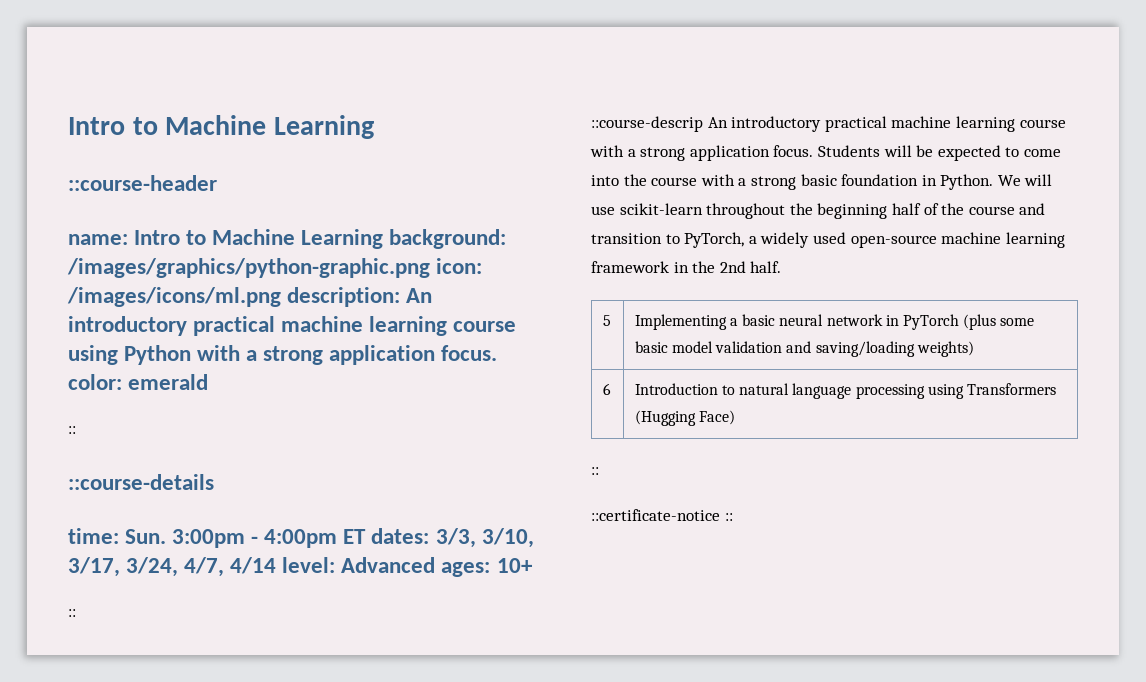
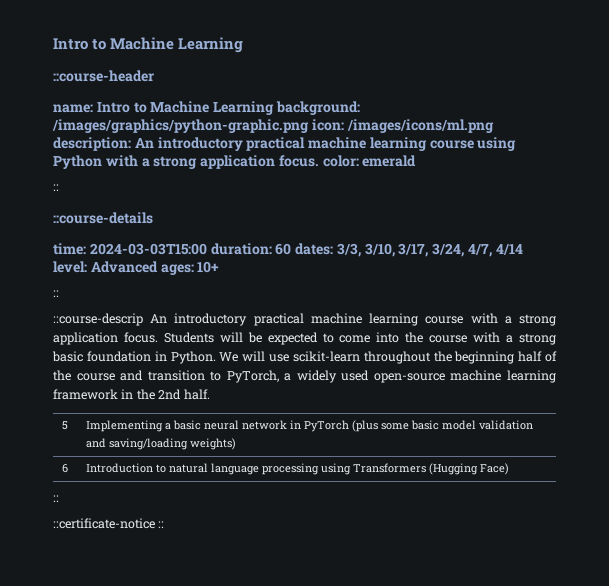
- time: Sun. 3:00pm - 4:00pm ET dates: 3/3, 3/10, 3/17, 3/24, 4/7, 4/14 level: Advanced ages: 10+
+ time: 2024-03-03T15:00 duration: 60 dates: 3/3, 3/10, 3/17, 3/24, 4/7, 4/14 level: Advanced ages: 10+

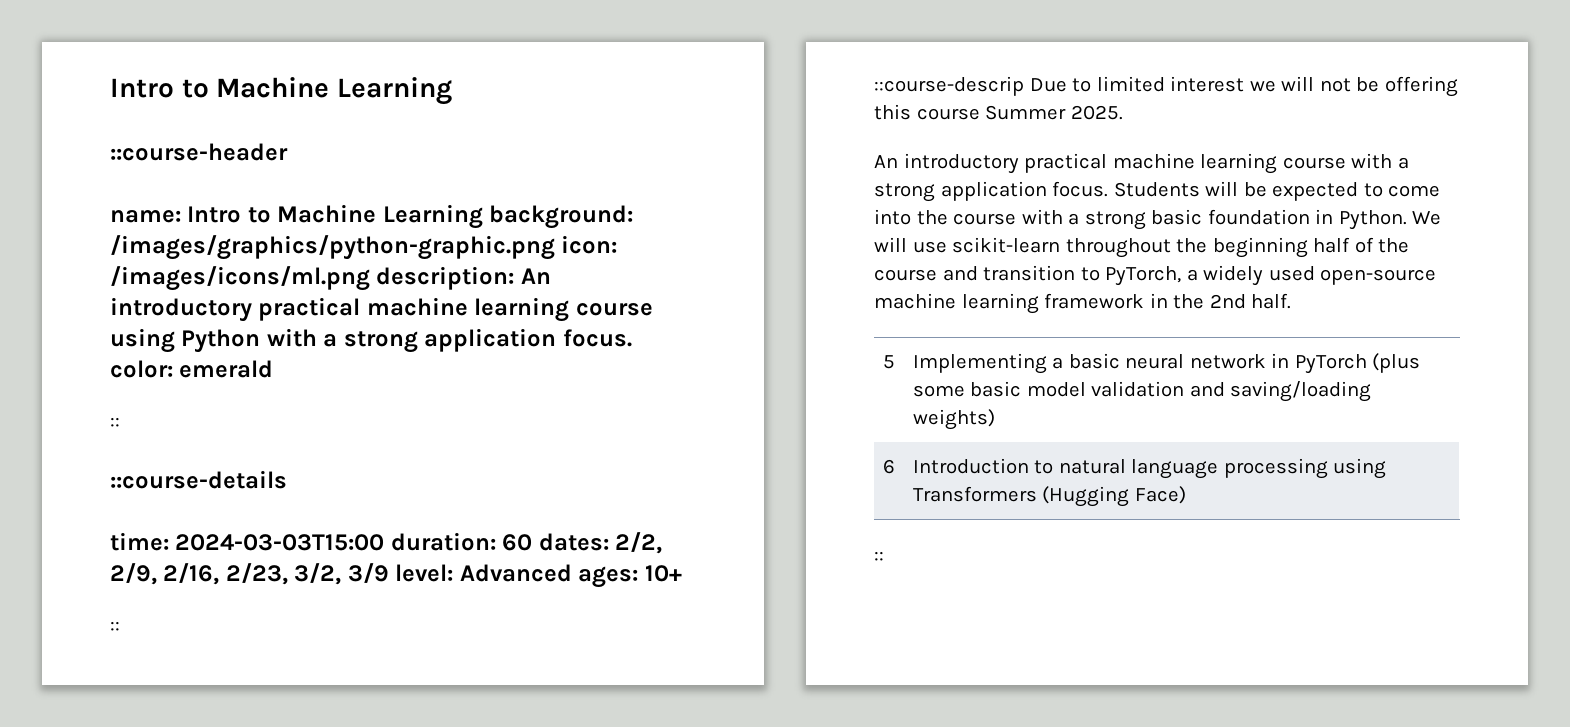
- time: 2024-03-03T15:00 duration: 60 dates: 3/3, 3/10, 3/17, 3/24, 4/7, 4/14 level: Advanced ages: 10+
+ time: 2024-03-03T15:00 duration: 60 dates: 2/2, 2/9, 2/16, 2/23, 3/2, 3/9 level: Advanced ages: 10+
- ::course-descrip An introductory practical machine learning course with a strong application focus.
+ ::course-descrip Due to limited interest we will not be offering this course Summer 2025.
+ An introductory practical machine learning course with a strong application focus.
- ::certificate-notice ::

